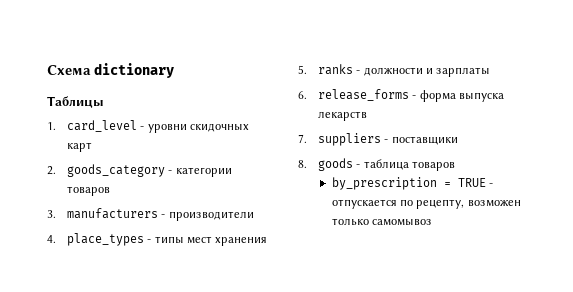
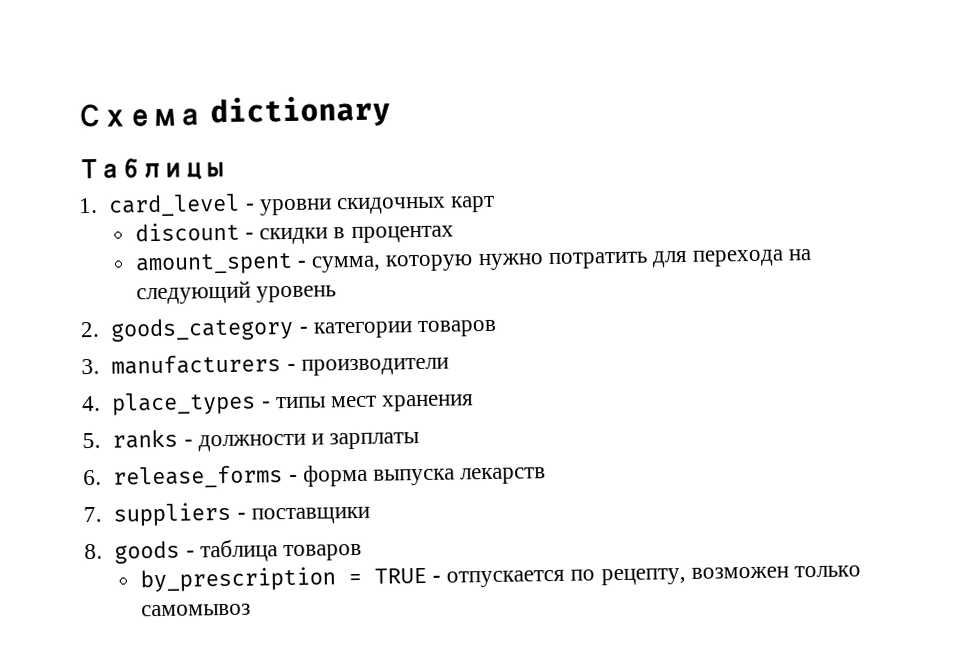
+ discount - скидки в процентах
+ amount_spent - сумма, которую нужно потратить для перехода на следующий уровень

